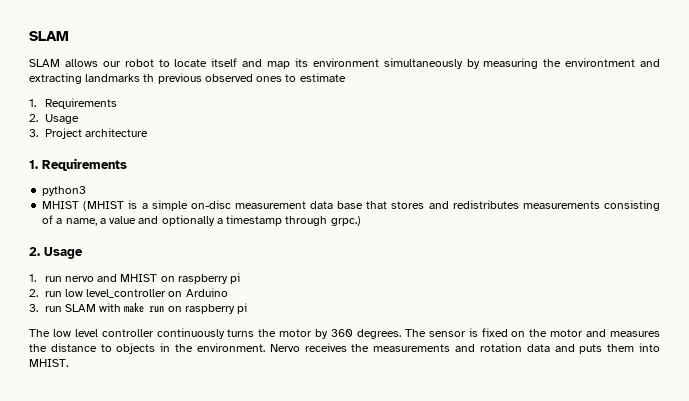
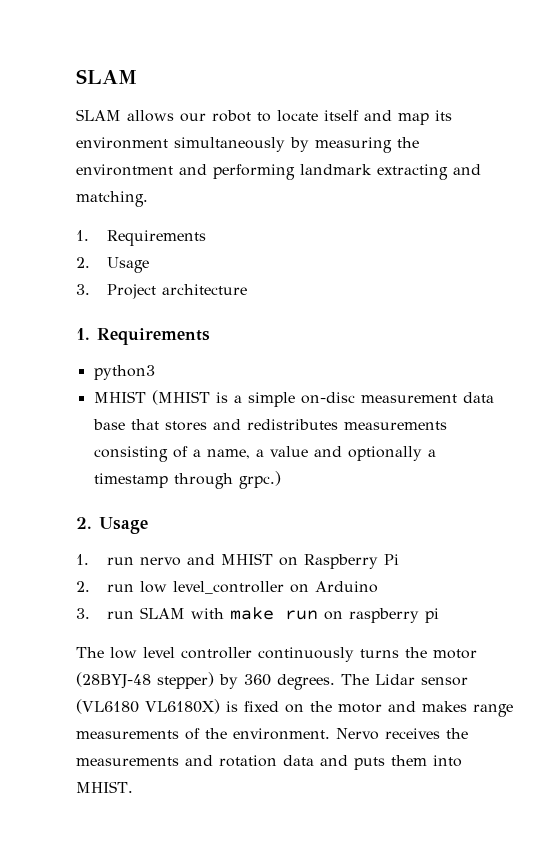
- SLAM allows our robot to locate itself and map its environment simultaneously by measuring the environtment and extracting landmarks th previous observed ones to estimate
+ SLAM allows our robot to locate itself and map its environment simultaneously by measuring the environtment and performing landmark extracting and matching.
- 1. run nervo and MHIST on raspberry pi
+ 1. run nervo and MHIST on Raspberry Pi
- The low level controller continuously turns the motor by 360 degrees.
+ The low level controller continuously turns the motor (28BYJ-48 stepper) by 360 degrees.
- The sensor is fixed on the motor and measures the distance to objects in the environment.
+ The Lidar sensor (VL6180 VL6180X) is fixed on the motor and makes range measurements of the environment.

